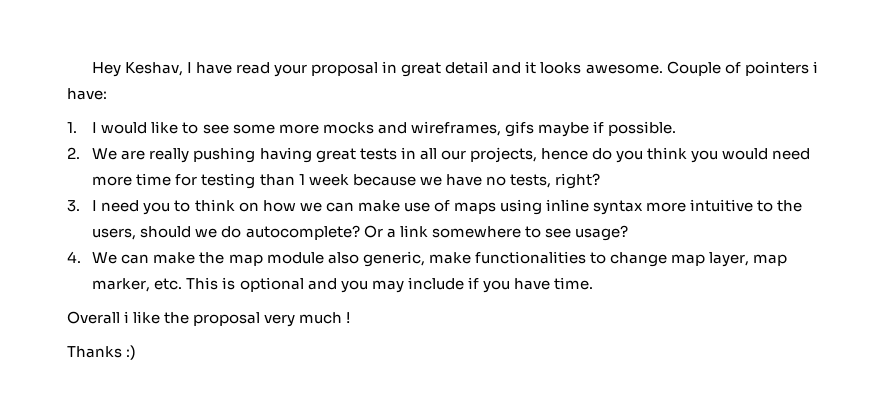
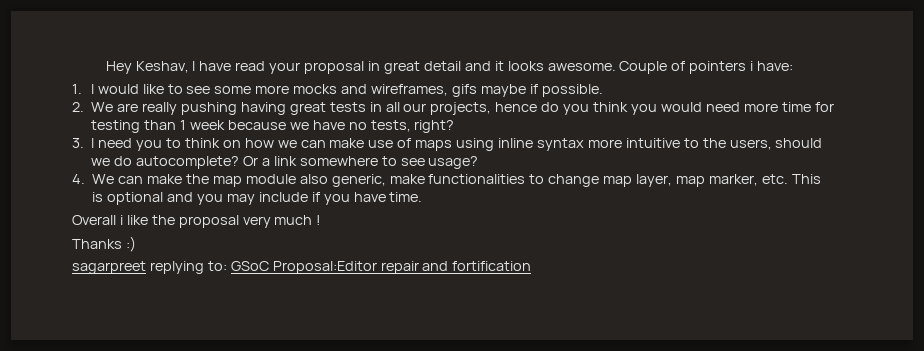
+ sagarpreet replying to: GSoC Proposal:Editor repair and fortification

